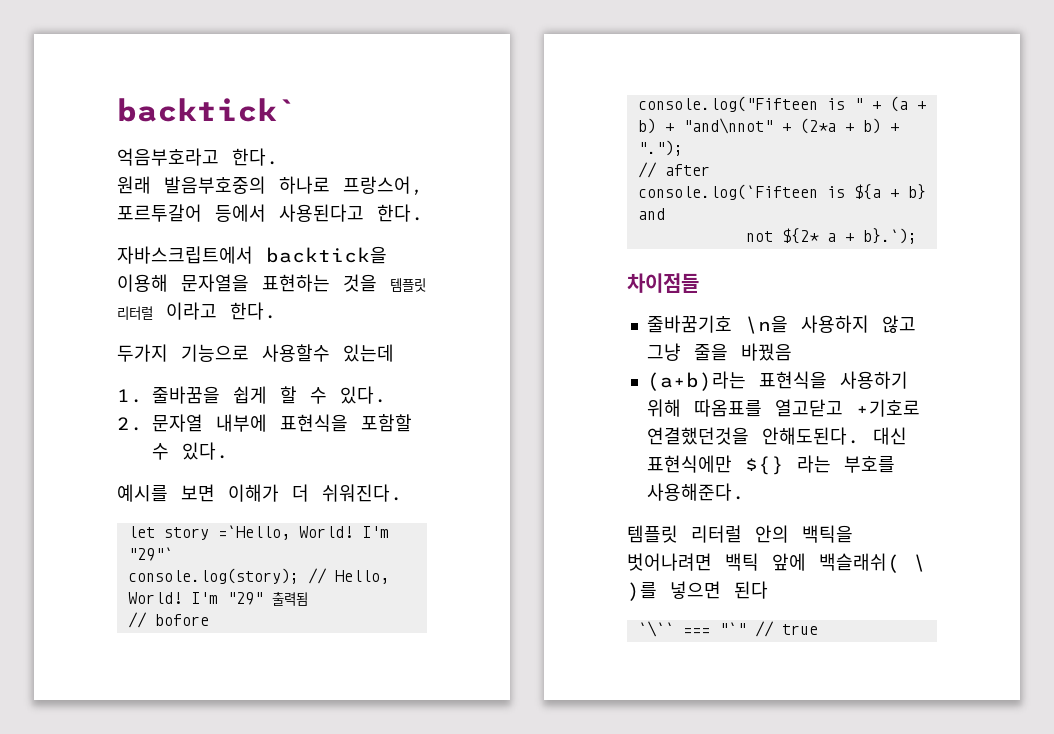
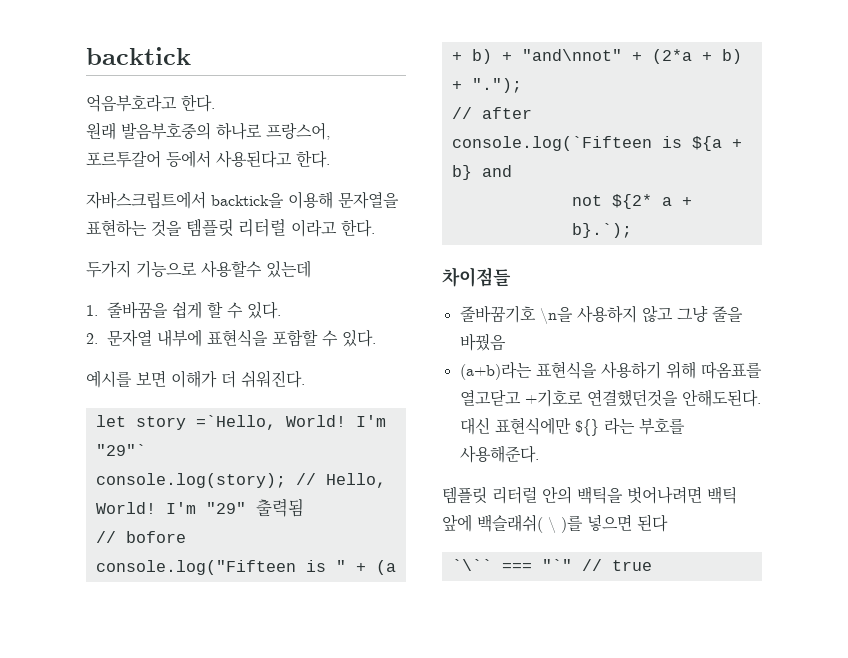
- backtick`
+ backtick

